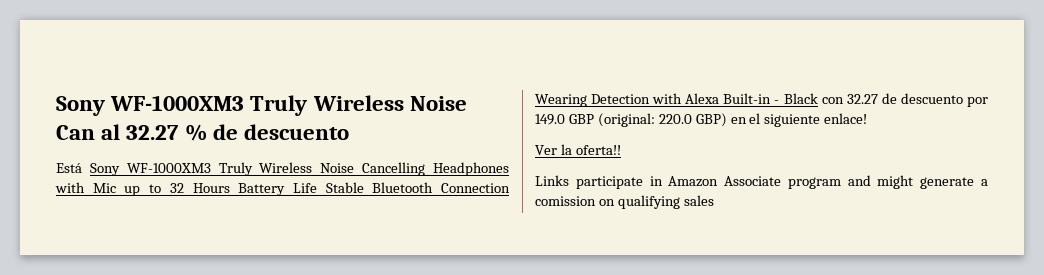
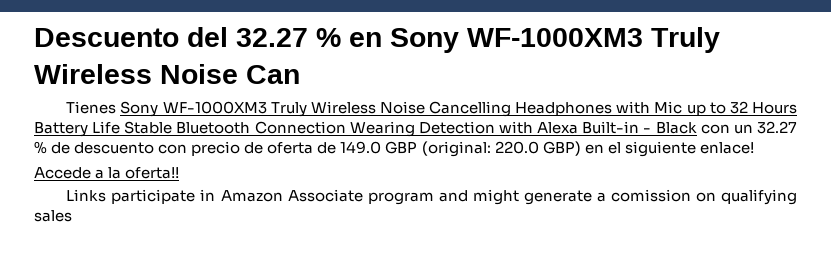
- Sony WF-1000XM3 Truly Wireless Noise Can al 32.27 % de descuento
- Está Sony WF-1000XM3 Truly Wireless Noise Cancelling Headphones with Mic up to 32 Hours Battery Life Stable Bluetooth Connection Wearing Detection with Alexa Built-in - Black con 32.27 de descuento por 149.0 GBP (original: 220.0 GBP) en el siguiente enlace!
+ Descuento del 32.27 % en Sony WF-1000XM3 Truly Wireless Noise Can
+ Tienes Sony WF-1000XM3 Truly Wireless Noise Cancelling Headphones with Mic up to 32 Hours Battery Life Stable Bluetooth Connection Wearing Detection with Alexa Built-in - Black con un 32.27 % de descuento con precio de oferta de 149.0 GBP (original: 220.0 GBP) en el siguiente enlace!
- Ver la oferta!!
+ Accede a la oferta!!

